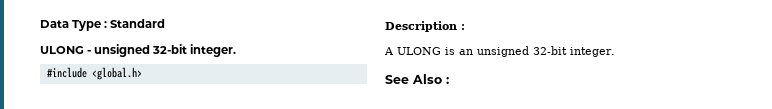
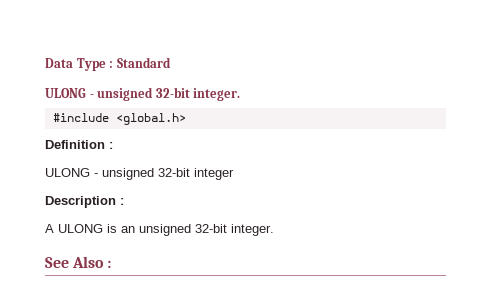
+ Definition :
+ ULONG - unsigned 32-bit integer

